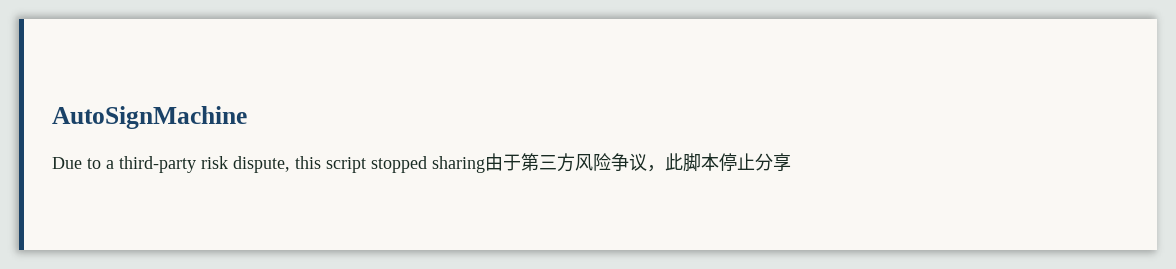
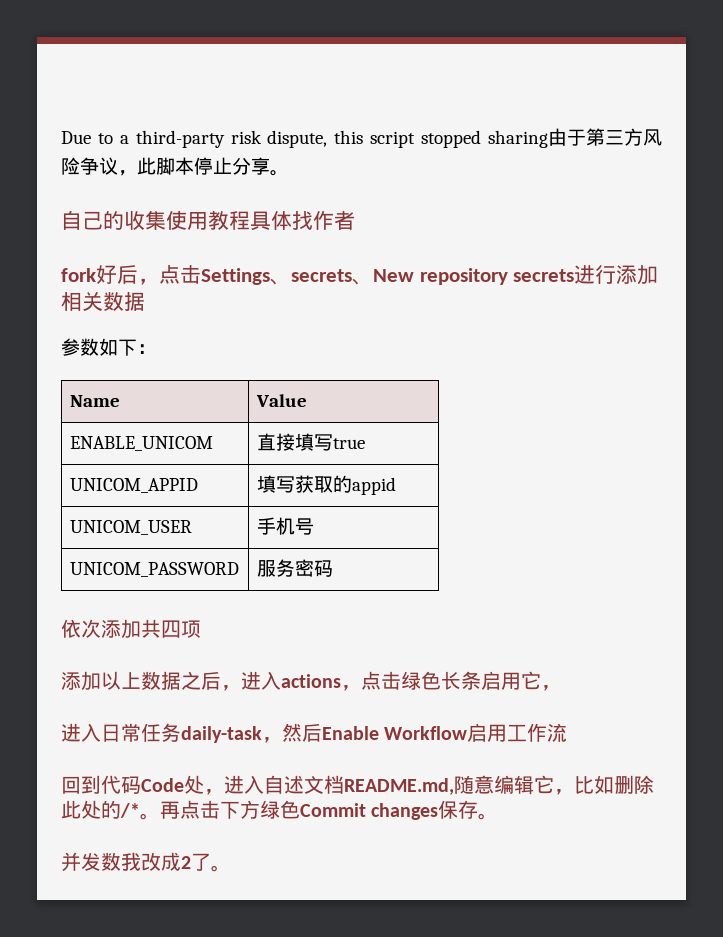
- AutoSignMachine
- Due to a third-party risk dispute, this script stopped sharing由于第三方风险争议，此脚本停止分享
+ Due to a third-party risk dispute, this script stopped sharing由于第三方风险争议，此脚本停止分享。
+ 自己的收集使用教程具体找作者
+ fork好后，点击Settings、secrets、New repository secrets进行添加相关数据
+ 参数如下：
+ Name | Value
+ ENABLE_UNICOM | 直接填写true
+ UNICOM_APPID | 填写获取的appid
+ UNICOM_USER | 手机号
+ UNICOM_PASSWORD | 服务密码
+ 依次添加共四项
+ 添加以上数据之后，进入actions，点击绿色长条启用它，
+ 进入日常任务daily-task，然后Enable Workflow启用工作流
+ 回到代码Code处，进入自述文档README.md,随意编辑它，比如删除此处的/*。再点击下方绿色Commit changes保存。
+ 并发数我改成2了。

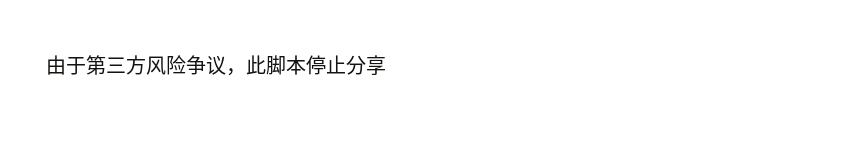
- Due to a third-party risk dispute, this script stopped sharing由于第三方风险争议，此脚本停止分享。
- 自己的收集使用教程具体找作者
- fork好后，点击Settings、secrets、New repository secrets进行添加相关数据
- 参数如下：
- Name | Value
- ENABLE_UNICOM | 直接填写true
- UNICOM_APPID | 填写获取的appid
- UNICOM_USER | 手机号
- UNICOM_PASSWORD | 服务密码
- 依次添加共四项
- 添加以上数据之后，进入actions，点击绿色长条启用它，
- 进入日常任务daily-task，然后Enable Workflow启用工作流
- 回到代码Code处，进入自述文档README.md,随意编辑它，比如删除此处的/*。再点击下方绿色Commit changes保存。
- 并发数我改成2了。
+ 由于第三方风险争议，此脚本停止分享

